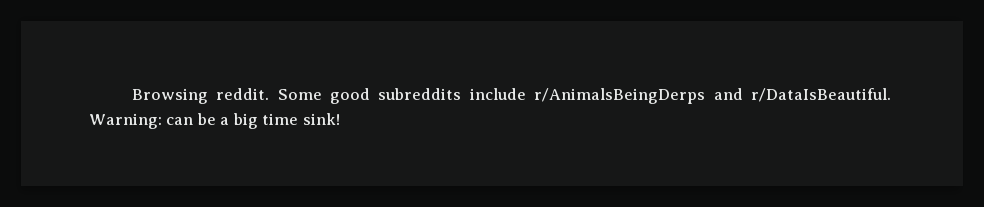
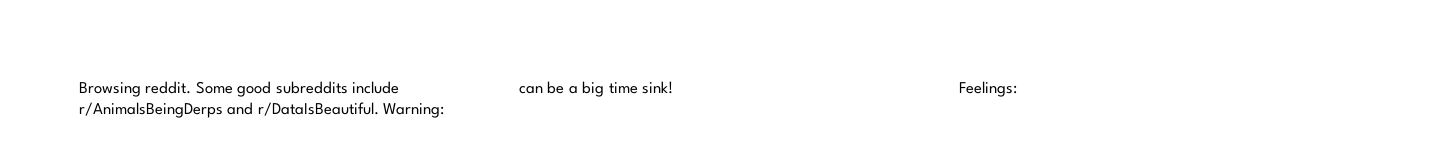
+ Feelings:

